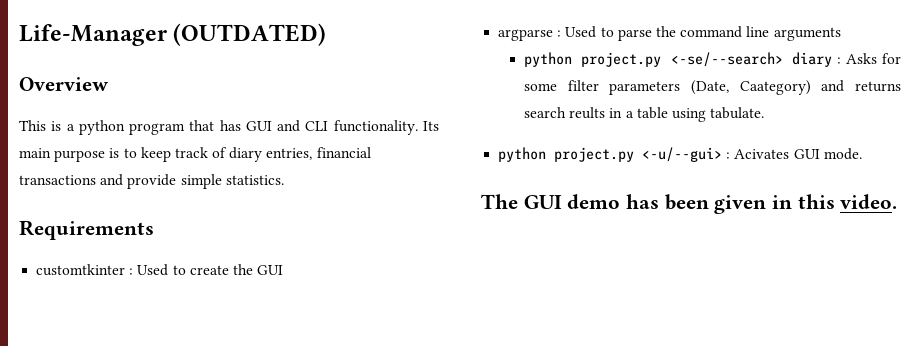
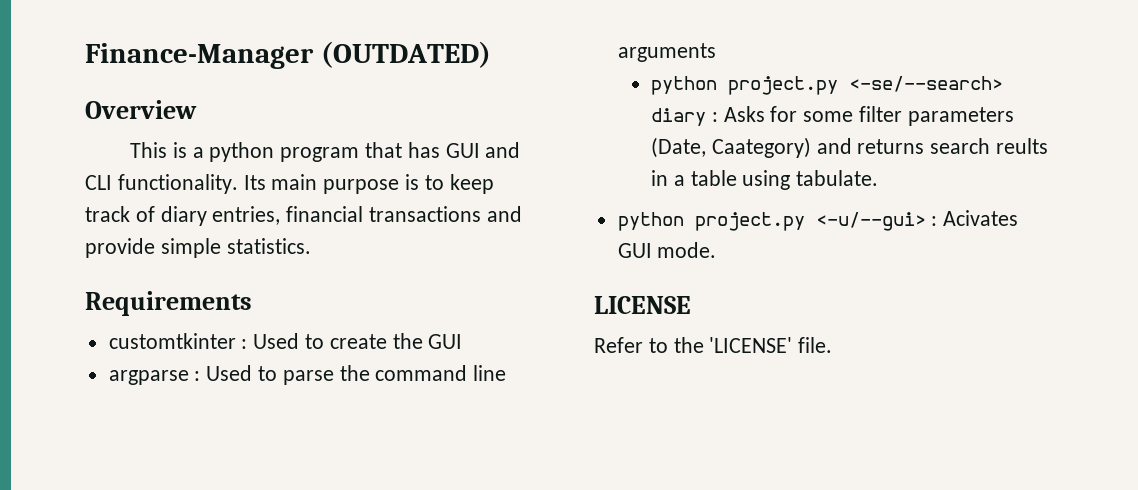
- Life-Manager (OUTDATED)
+ Finance-Manager (OUTDATED)
- The GUI demo has been given in this video.
+ LICENSE
+ Refer to the 'LICENSE' file.

